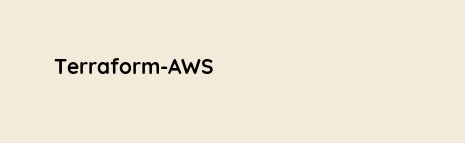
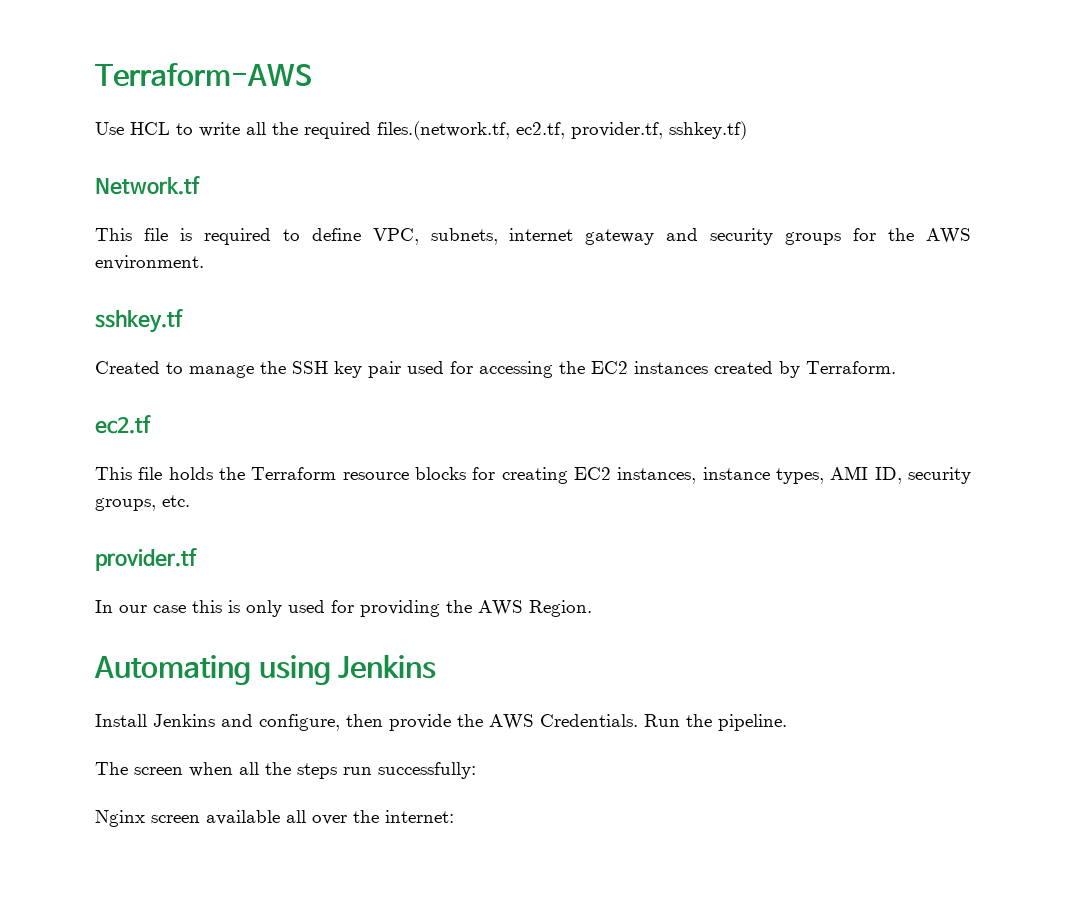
+ Use HCL to write all the required files.(network.tf, ec2.tf, provider.tf, sshkey.tf)
+ Network.tf
+ This file is required to define VPC, subnets, internet gateway and security groups for the AWS environment.
+ sshkey.tf
+ Created to manage the SSH key pair used for accessing the EC2 instances created by Terraform.
+ ec2.tf
+ This file holds the Terraform resource blocks for creating EC2 instances, instance types, AMI ID, security groups, etc.
+ provider.tf
+ In our case this is only used for providing the AWS Region.
+ Automating using Jenkins
+ Install Jenkins and configure, then provide the AWS Credentials. Run the pipeline.
+ The screen when all the steps run successfully:
+ Nginx screen available all over the internet:

